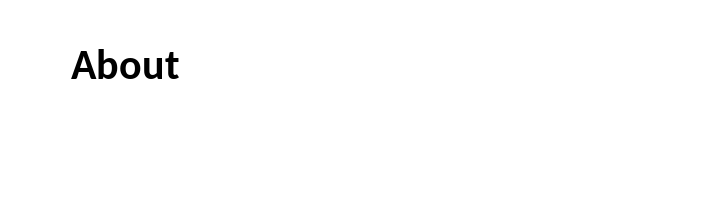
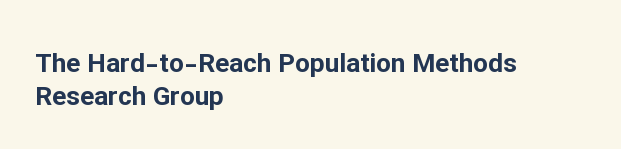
- About
+ The Hard-to-Reach Population Methods Research Group

